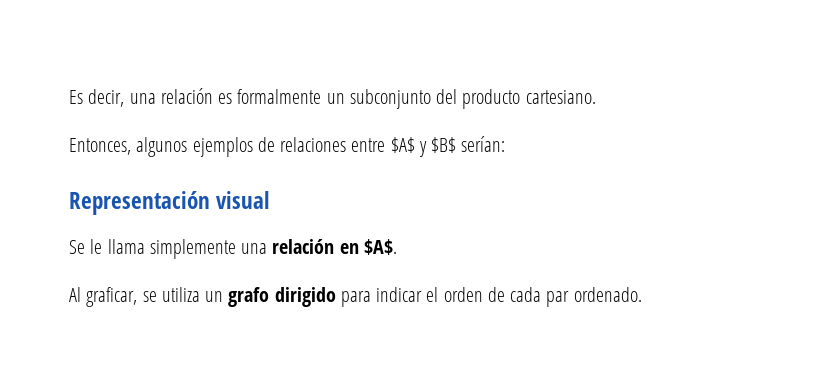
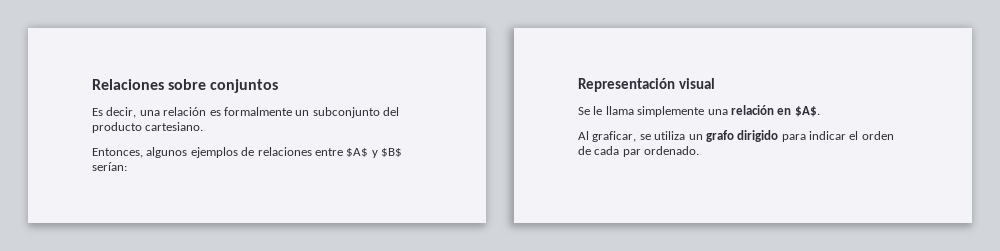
+ Relaciones sobre conjuntos

